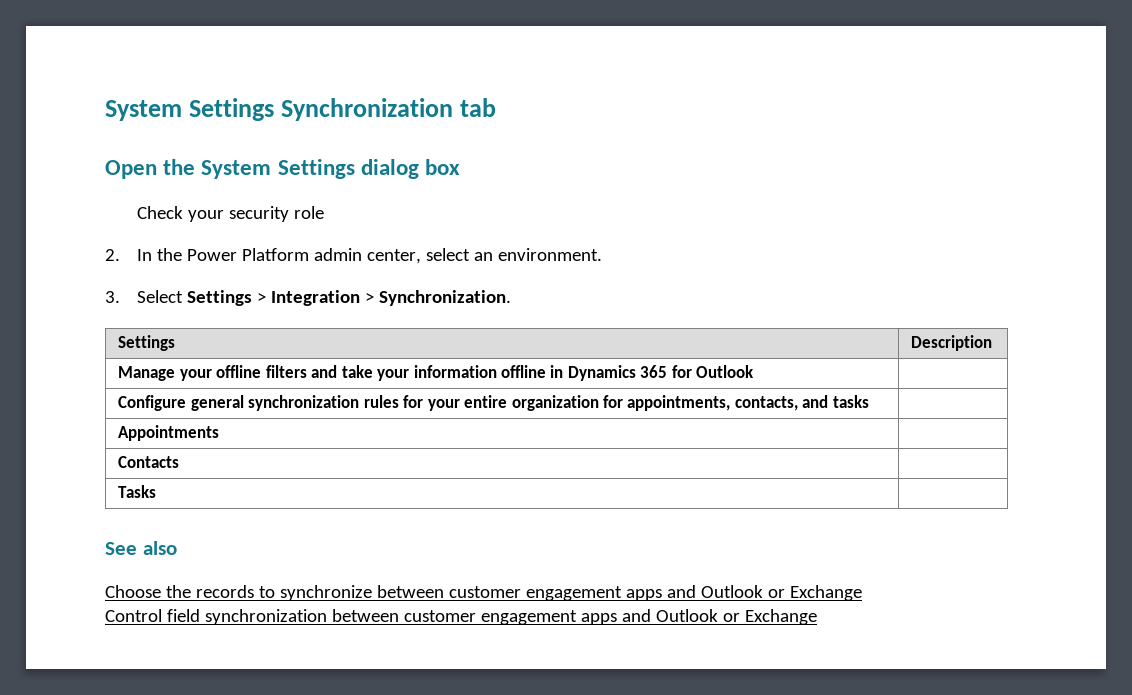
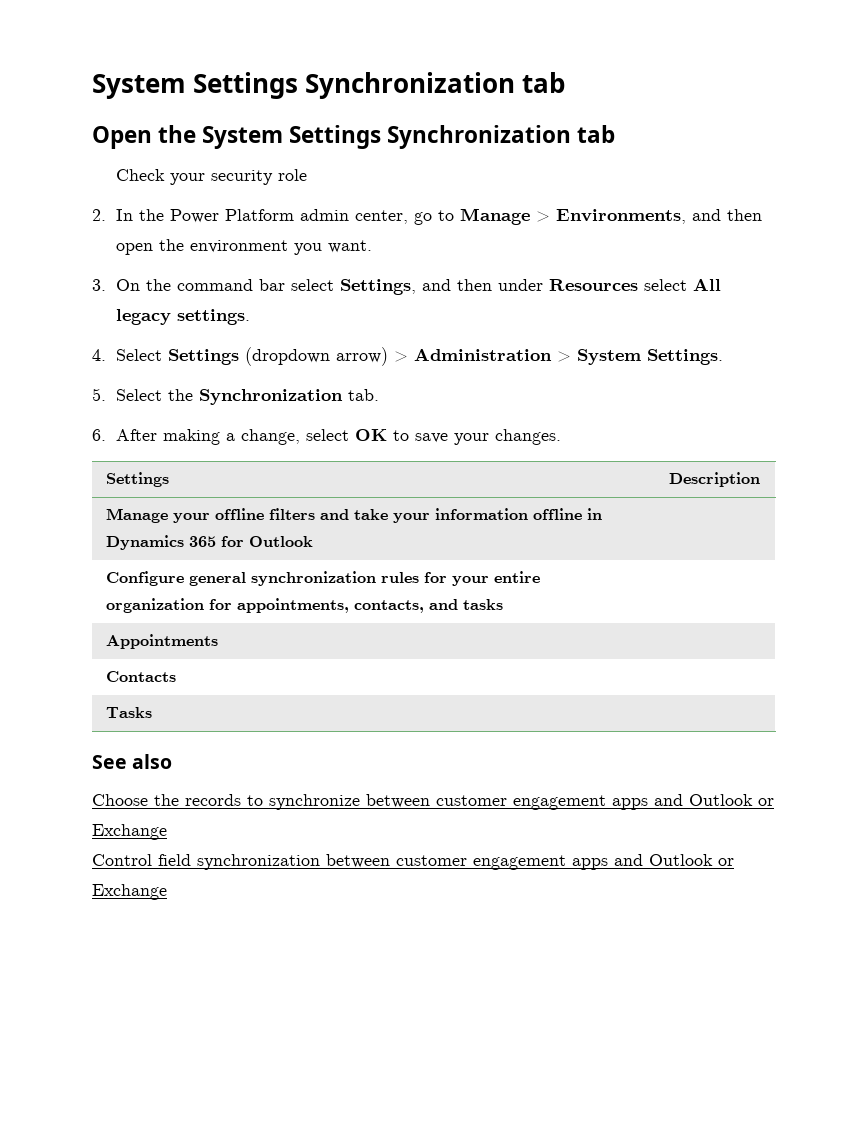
- Open the System Settings dialog box
+ Open the System Settings Synchronization tab
- 2. In the Power Platform admin center, select an environment.
- 3. Select Settings > Integration > Synchronization.
+ 2. In the Power Platform admin center, go to Manage > Environments, and then open the environment you want.
+ 3. On the command bar select Settings, and then under Resources select All legacy settings.
+ 4. Select Settings (dropdown arrow) > Administration > System Settings.
+ 5. Select the Synchronization tab.
+ 6. After making a change, select OK to save your changes.

